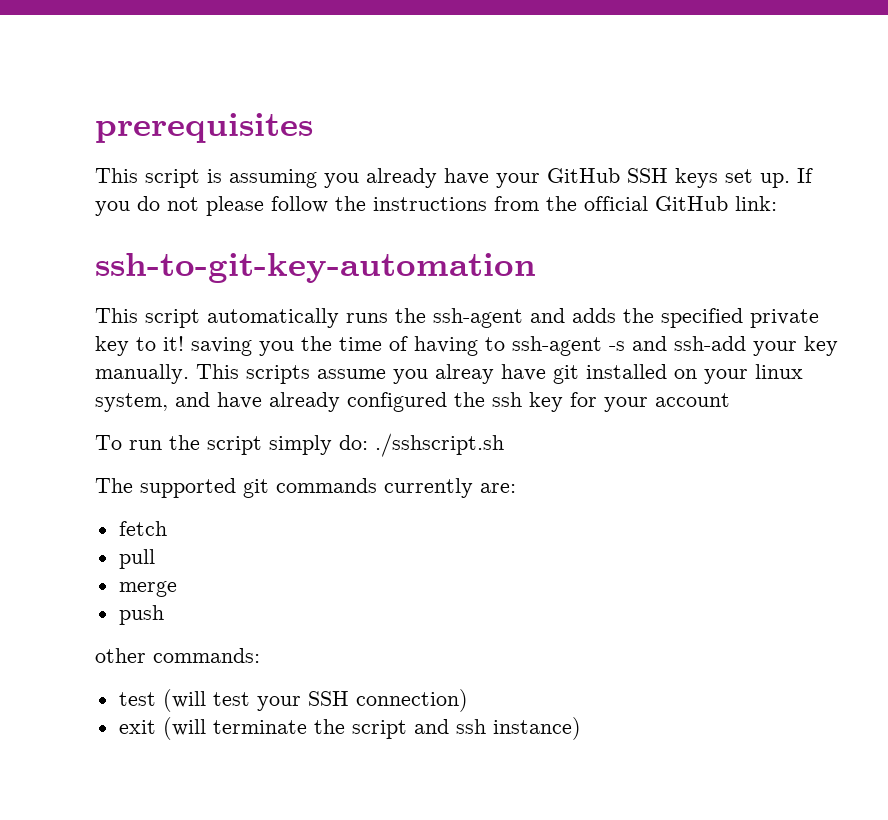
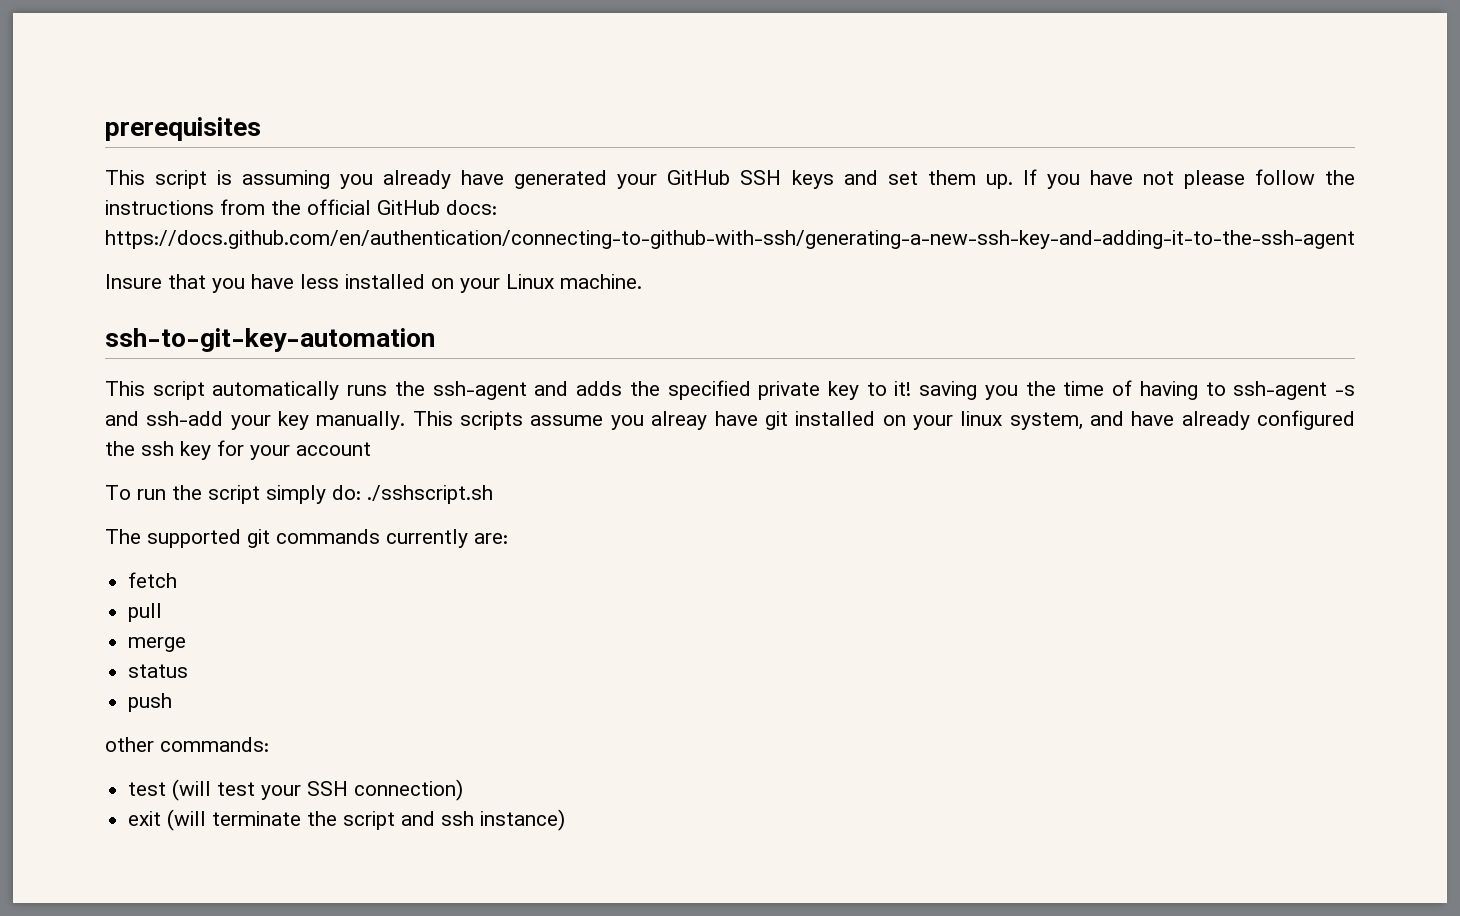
- This script is assuming you already have your GitHub SSH keys set up.
+ This script is assuming you already have generated your GitHub SSH keys and set them up.
- If you do not please follow the instructions from the official GitHub link:
+ If you have not please follow the instructions from the official GitHub docs: https://docs.github.com/en/authentication/connecting-to-github-with-ssh/generating-a-new-ssh-key-and-adding-it-to-the-ssh-agent
+ Insure that you have less installed on your Linux machine.
+ status

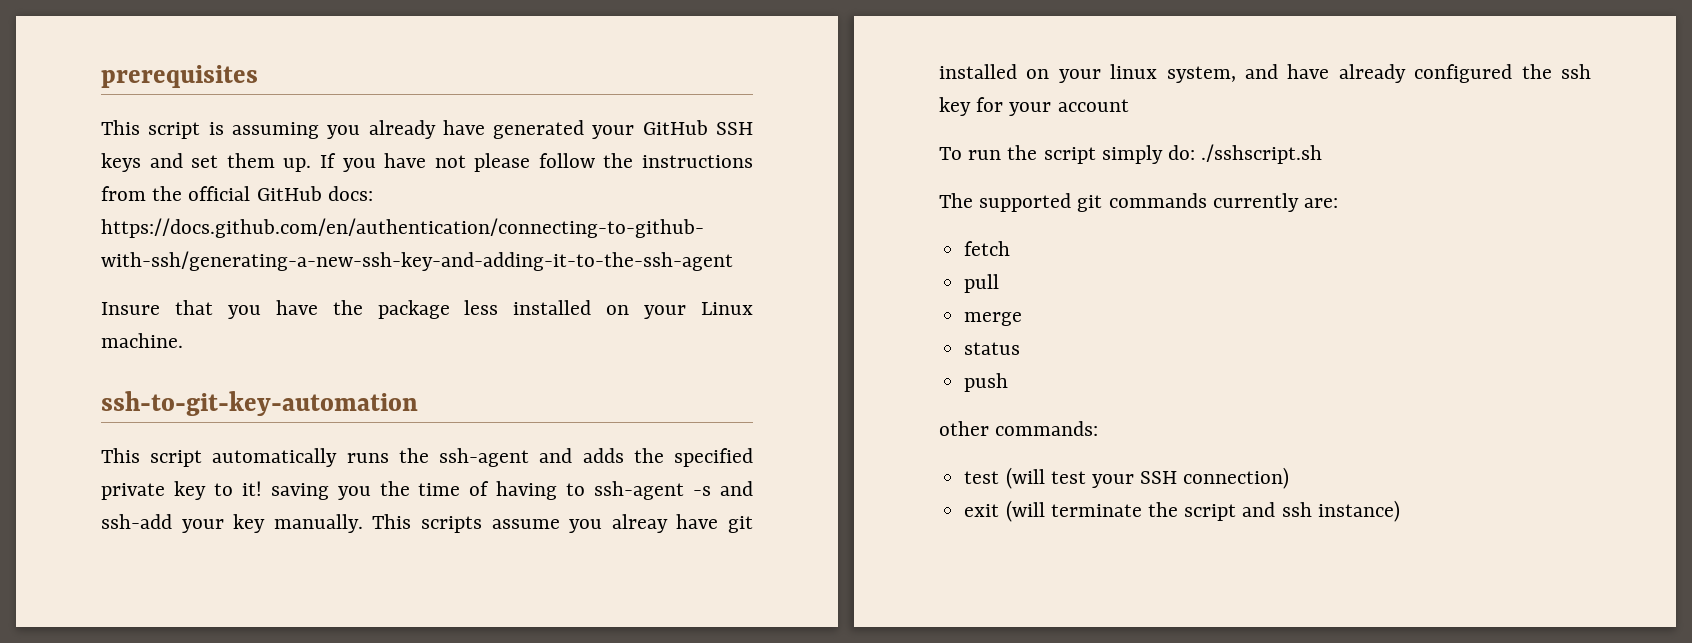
- Insure that you have less installed on your Linux machine.
+ Insure that you have the package less installed on your Linux machine.

